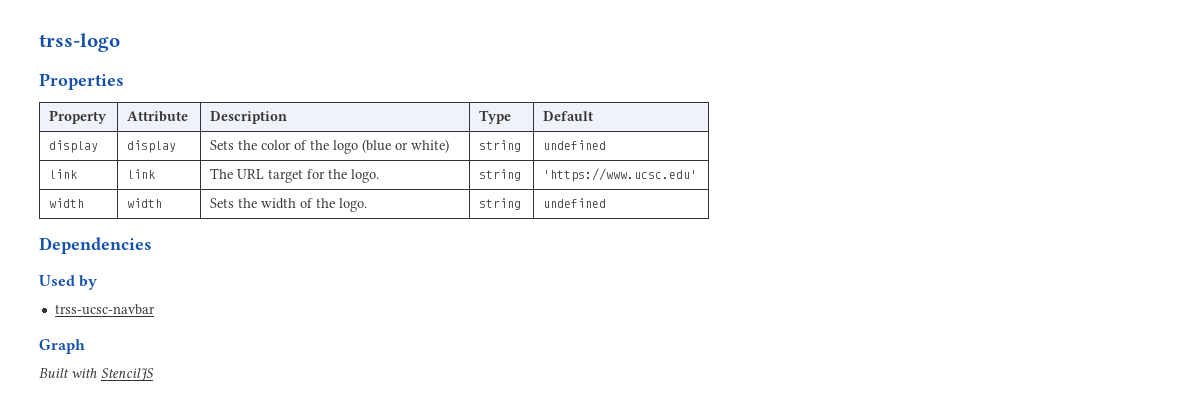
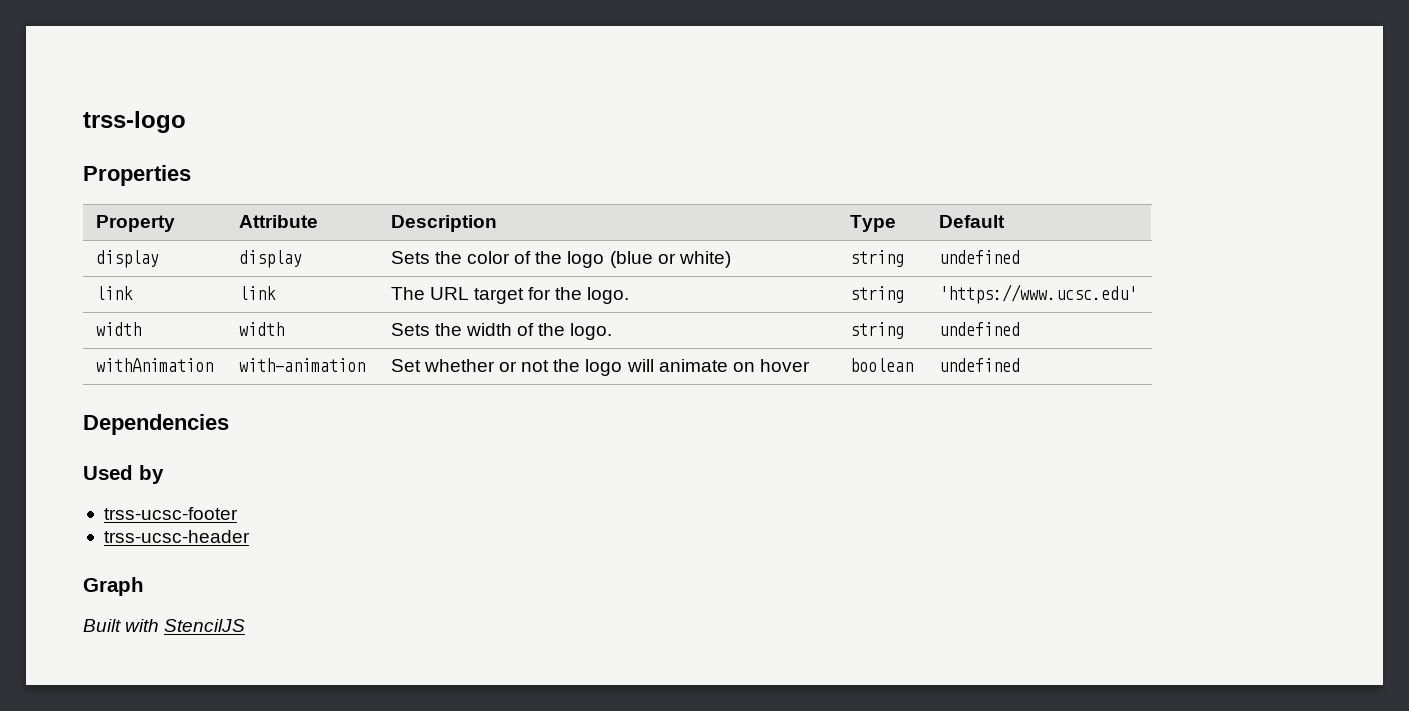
+ withAnimation | with-animation | Set whether or not the logo will animate on hover | boolean | undefined
- trss-ucsc-navbar
+ trss-ucsc-footer
+ trss-ucsc-header

